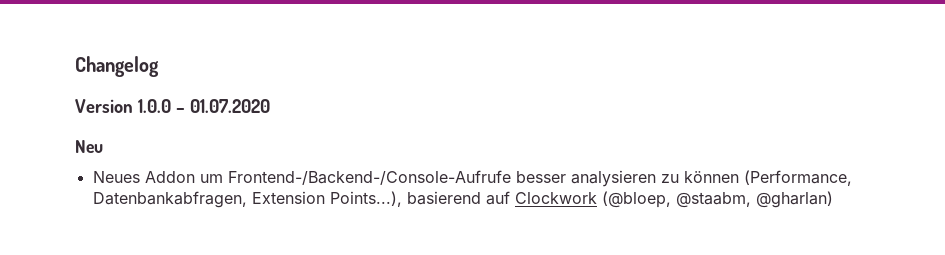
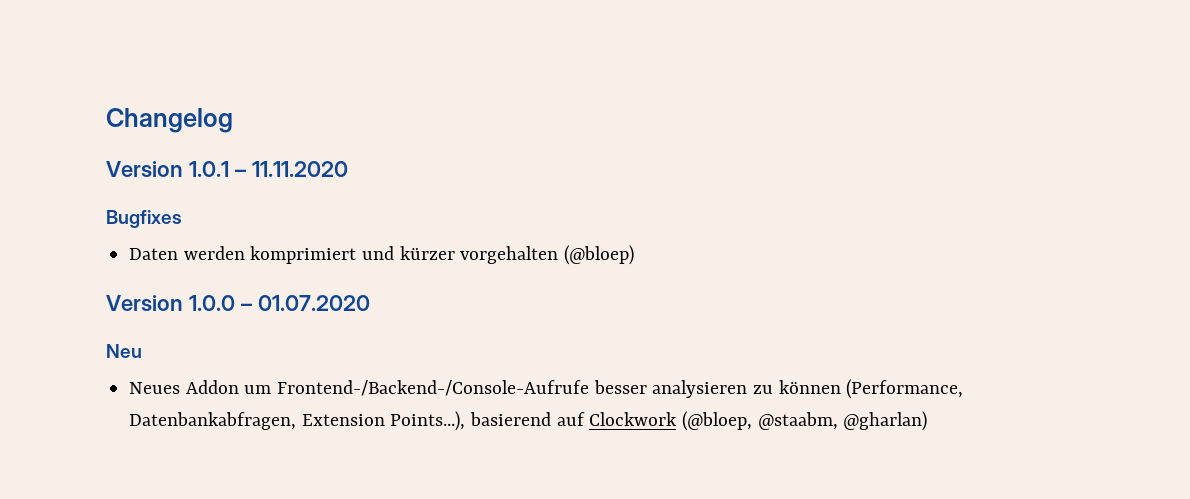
+ Version 1.0.1 – 11.11.2020
+ Bugfixes
+ Daten werden komprimiert und kürzer vorgehalten (@bloep)

